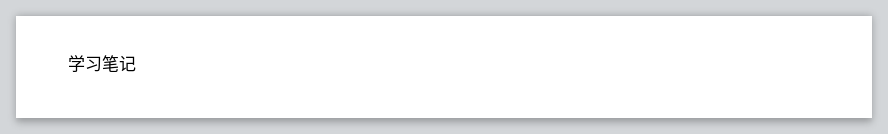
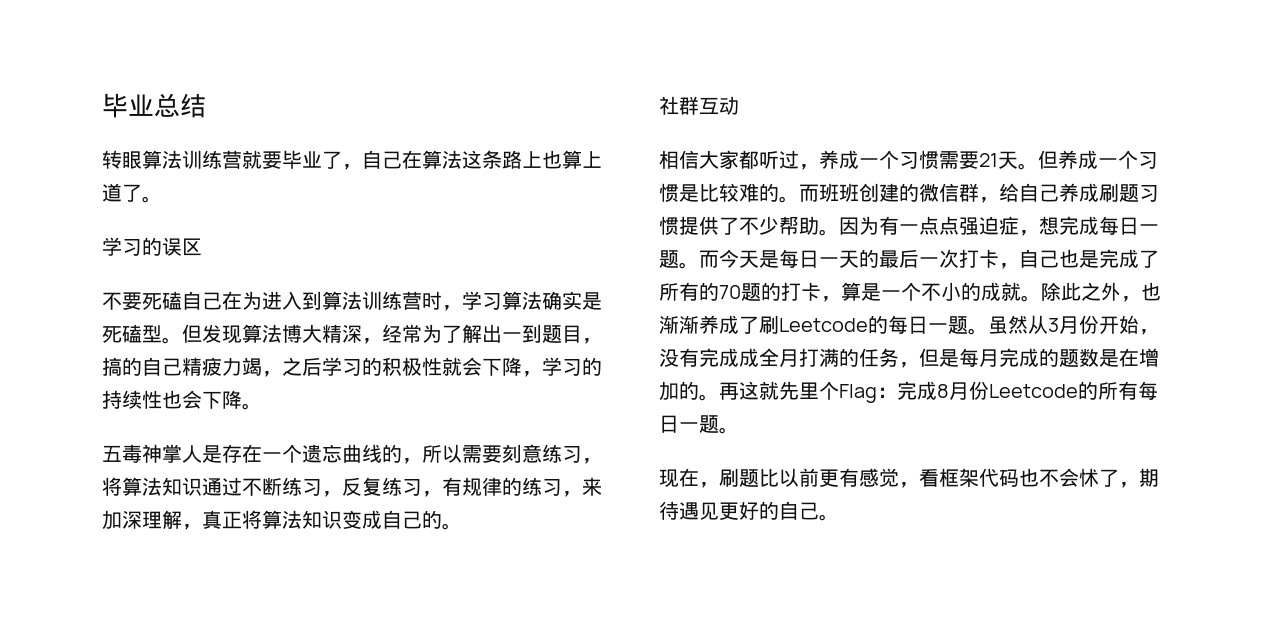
- 学习笔记
+ 毕业总结
+ 转眼算法训练营就要毕业了，自己在算法这条路上也算上道了。
+ 学习的误区
+ 不要死磕自己在为进入到算法训练营时，学习算法确实是死磕型。但发现算法博大精深，经常为了解出一到题目，搞的自己精疲力竭，之后学习的积极性就会下降，学习的持续性也会下降。
+ 五毒神掌人是存在一个遗忘曲线的，所以需要刻意练习，将算法知识通过不断练习，反复练习，有规律的练习，来加深理解，真正将算法知识变成自己的。
+ 社群互动
+ 相信大家都听过，养成一个习惯需要21天。但养成一个习惯是比较难的。而班班创建的微信群，给自己养成刷题习惯提供了不少帮助。因为有一点点强迫症，想完成每日一题。而今天是每日一天的最后一次打卡，自己也是完成了所有的70题的打卡，算是一个不小的成就。除此之外，也渐渐养成了刷Leetcode的每日一题。虽然从3月份开始，没有完成成全月打满的任务，但是每月完成的题数是在增加的。再这就先里个Flag：完成8月份Leetcode的所有每日一题。
+ 现在，刷题比以前更有感觉，看框架代码也不会怵了，期待遇见更好的自己。

